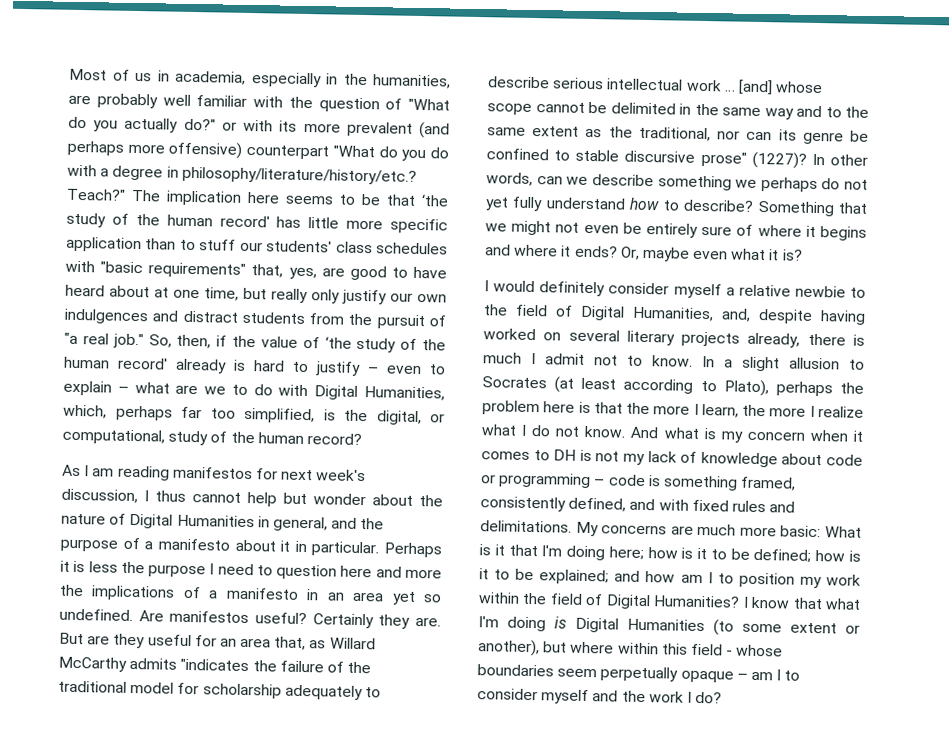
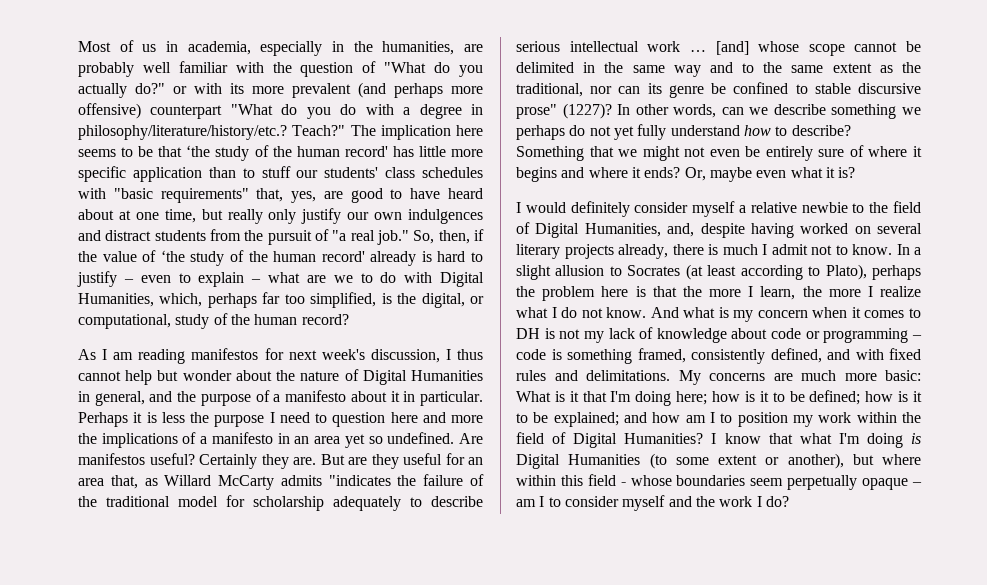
- But are they useful for an area that, as Willard McCarthy admits "indicates the failure of the traditional model for scholarship adequately to describe serious intellectual work …
+ But are they useful for an area that, as Willard McCarty admits "indicates the failure of the traditional model for scholarship adequately to describe serious intellectual work …

